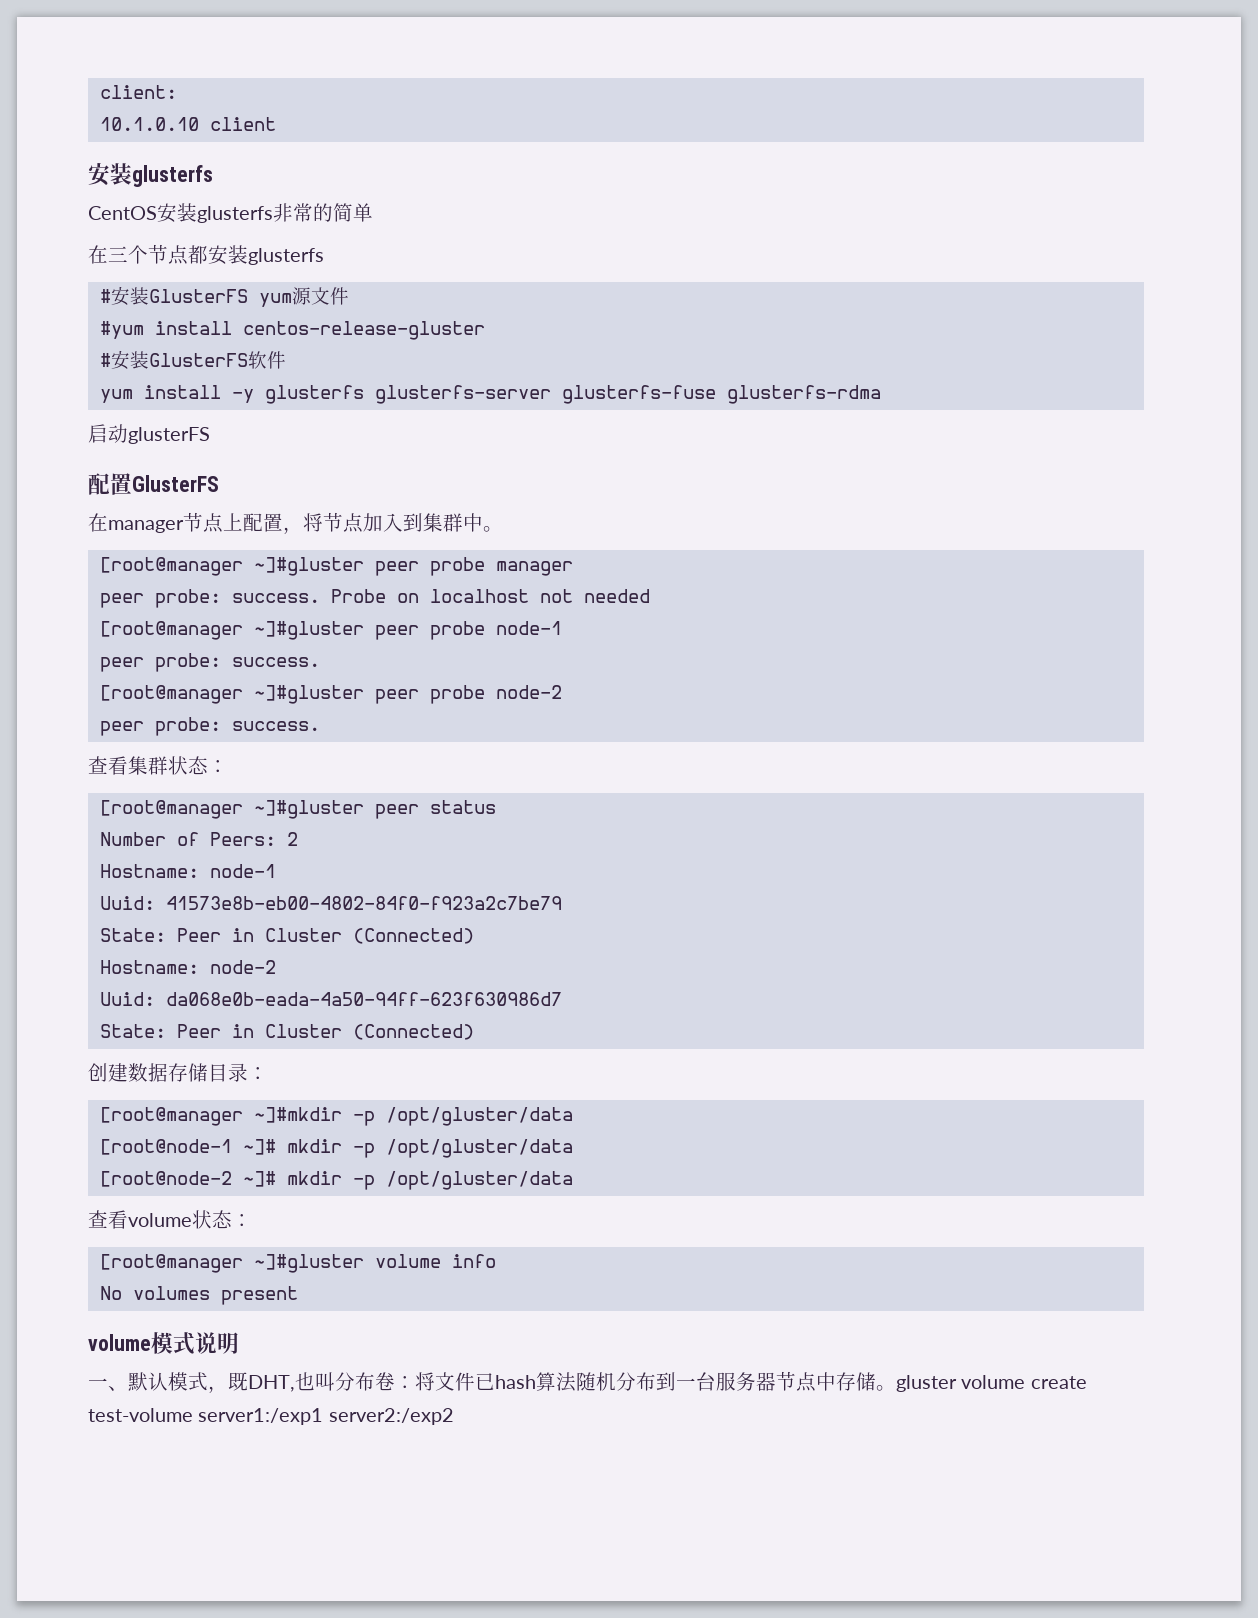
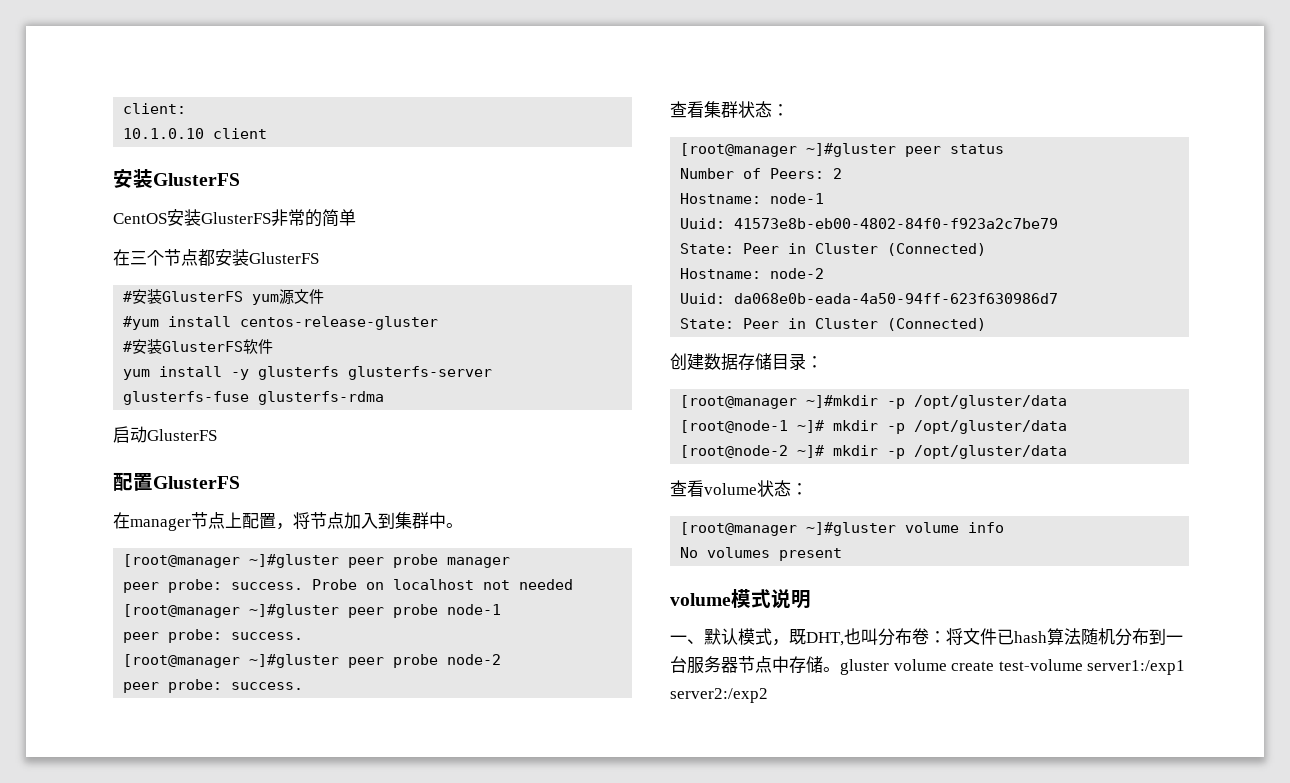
  10.1.0.10 client
- 安装glusterfs
+ 安装GlusterFS
- CentOS安装glusterfs非常的简单
+ CentOS安装GlusterFS非常的简单
- 在三个节点都安装glusterfs
+ 在三个节点都安装GlusterFS
- 启动glusterFS
+ 启动GlusterFS

